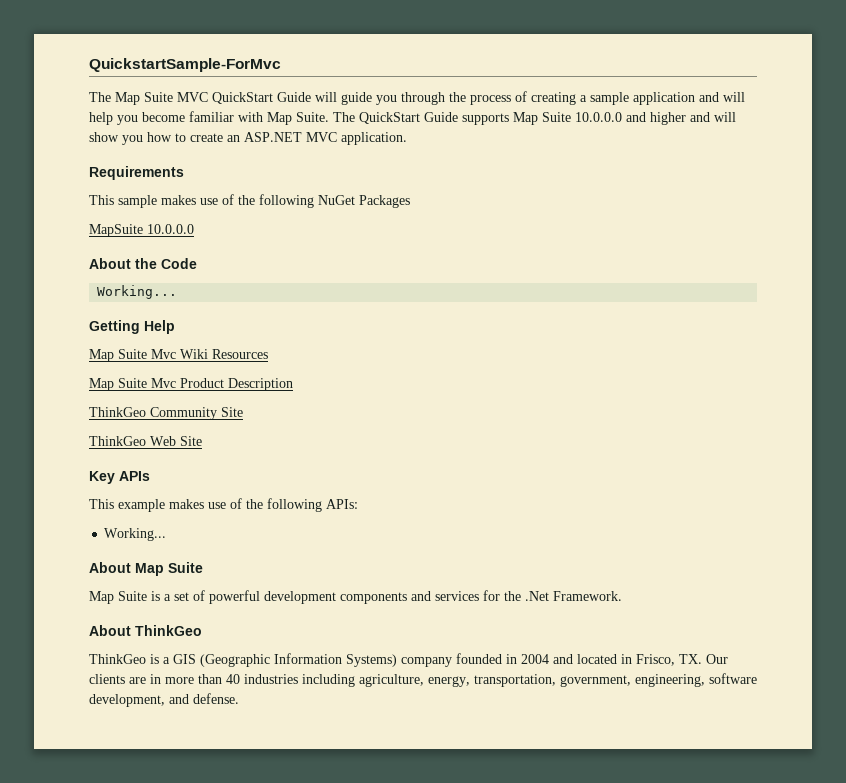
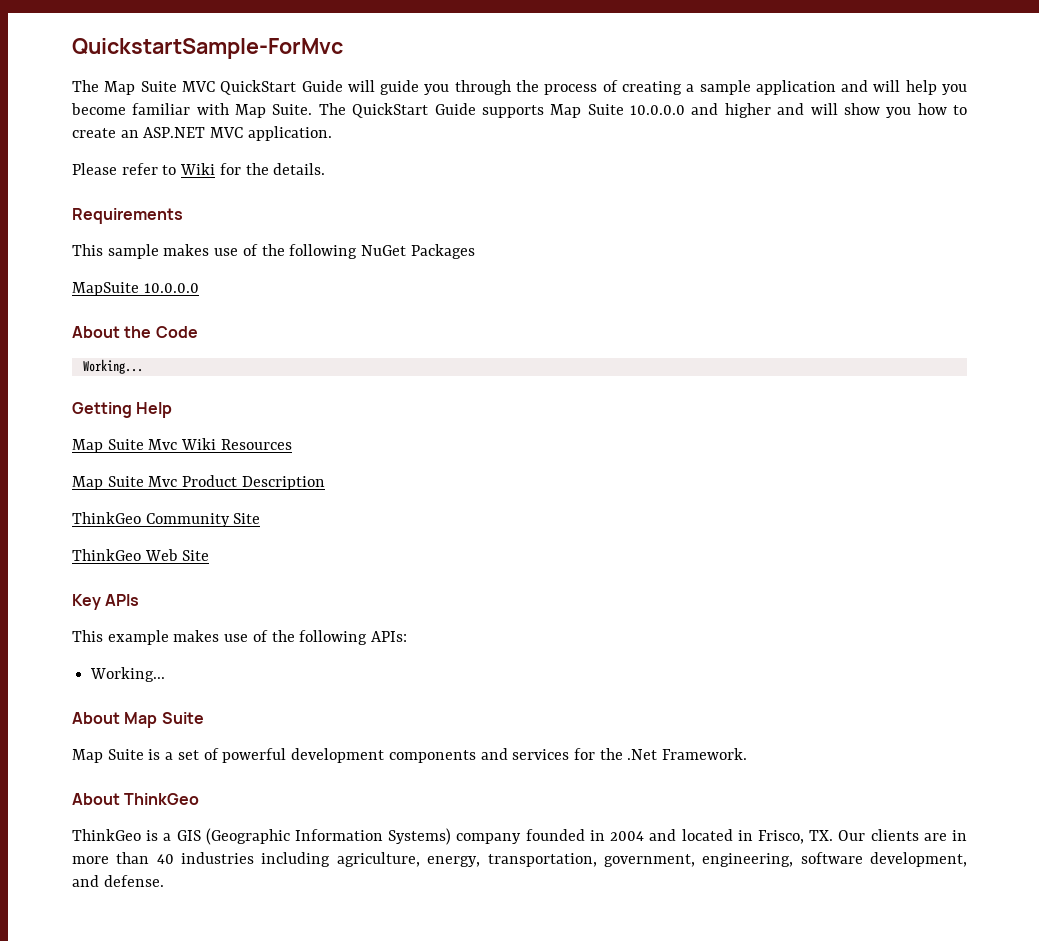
+ Please refer to Wiki for the details.

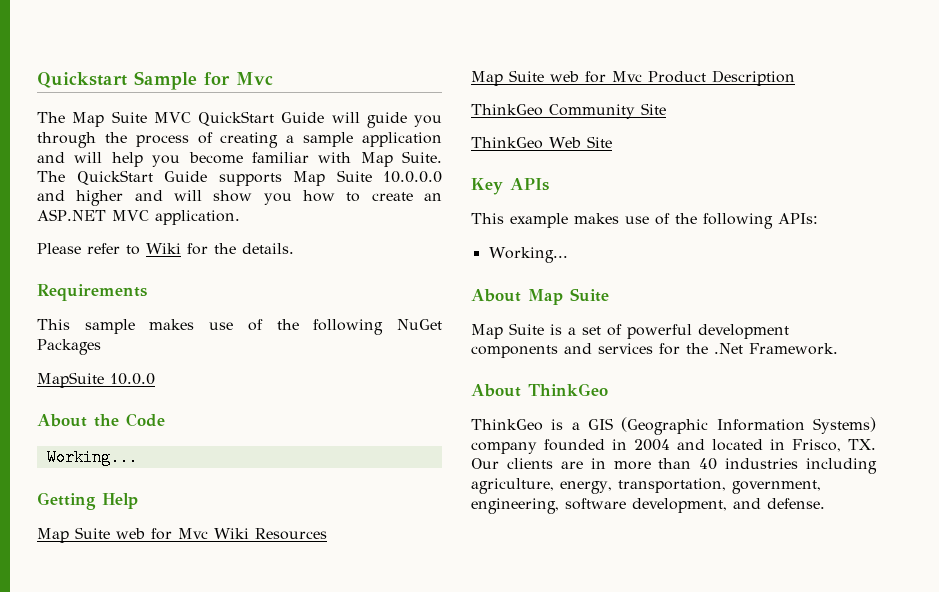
- QuickstartSample-ForMvc
+ Quickstart Sample for Mvc
- MapSuite 10.0.0.0
+ MapSuite 10.0.0
- Map Suite Mvc Wiki Resources
+ Map Suite web for Mvc Wiki Resources
- Map Suite Mvc Product Description
+ Map Suite web for Mvc Product Description

